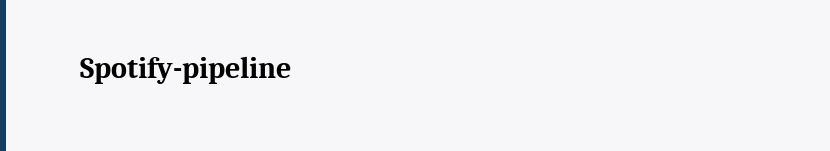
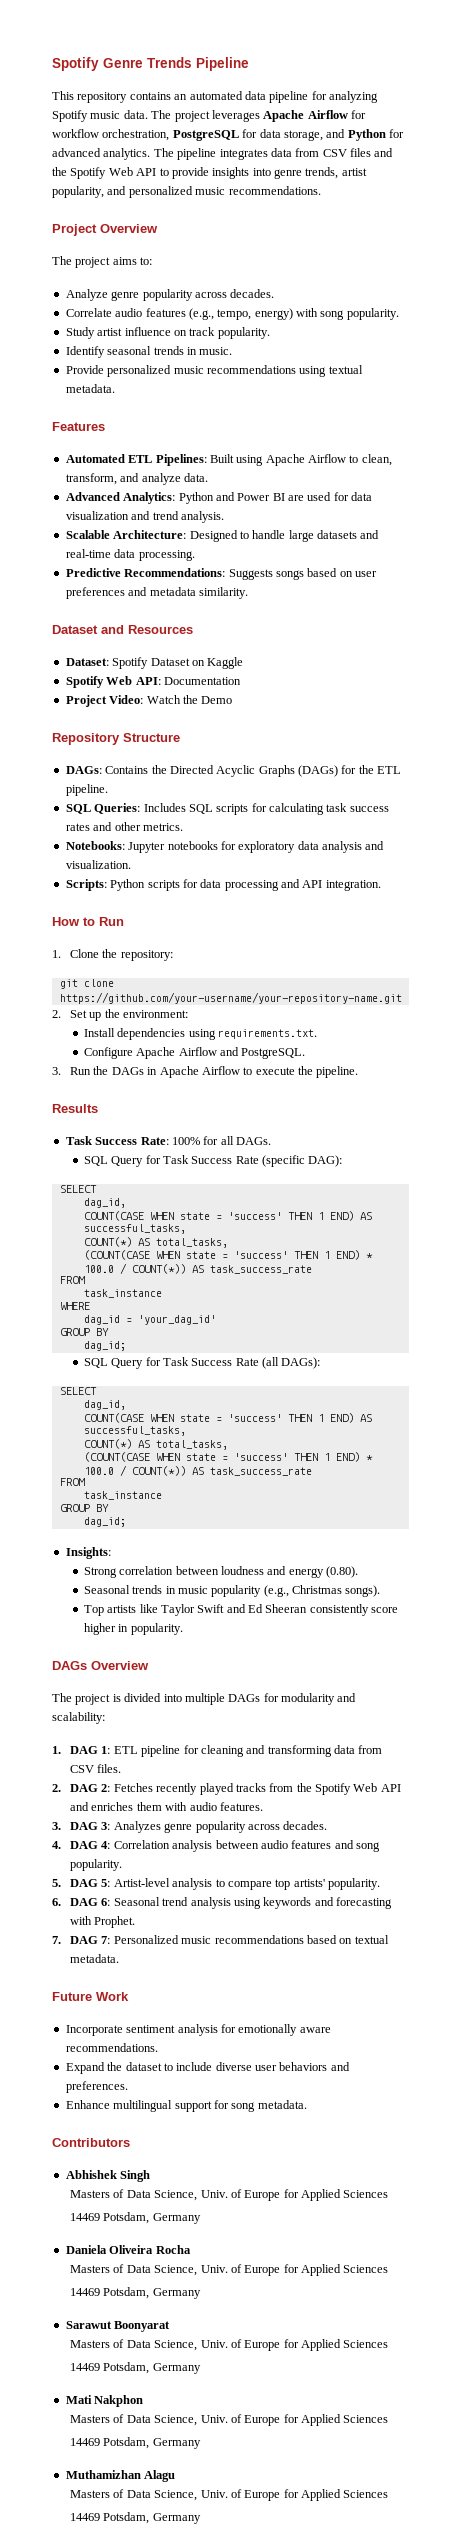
- Spotify-pipeline
+ Spotify Genre Trends Pipeline
+ This repository contains an automated data pipeline for analyzing Spotify music data. The project leverages Apache Airflow for workflow orchestration, PostgreSQL for data storage, and Python for advanced analytics. The pipeline integrates data from CSV files and the Spotify Web API to provide insights into genre trends, artist popularity, and personalized music recommendations.
+ Project Overview
+ The project aims to:
+ Analyze genre popularity across decades.
+ Correlate audio features (e.g., tempo, energy) with song popularity.
+ Study artist influence on track popularity.
+ Identify seasonal trends in music.
+ Provide personalized music recommendations using textual metadata.
+ Features
+ Automated ETL Pipelines: Built using Apache Airflow to clean, transform, and analyze data.
+ Advanced Analytics: Python and Power BI are used for data visualization and trend analysis.
+ Scalable Architecture: Designed to handle large datasets and real-time data processing.
+ Predictive Recommendations: Suggests songs based on user preferences and metadata similarity.
+ Dataset and Resources
+ Dataset: Spotify Dataset on Kaggle
+ Spotify Web API: Documentation
+ Project Video: Watch the Demo
+ Repository Structure
+ DAGs: Contains the Directed Acyclic Graphs (DAGs) for the ETL pipeline.
+ SQL Queries: Includes SQL scripts for calculating task success rates and other metrics.
+ Notebooks: Jupyter notebooks for exploratory data analysis and visualization.
+ Scripts: Python scripts for data processing and API integration.
+ How to Run
+ 1. Clone the repository:
+ git clone https://github.com/your-username/your-repository-name.git
+ 2. Set up the environment:
+ Install dependencies using requirements.txt.
+ Configure Apache Airflow and PostgreSQL.
+ 3. Run the DAGs in Apache Airflow to execute the pipeline.
+ Results
+ Task Success Rate: 100% for all DAGs.
+ SQL Query for Task Success Rate (specific DAG):
+ SELECT
+ dag_id,
+ COUNT(CASE WHEN state = 'success' THEN 1 END) AS successful_tasks,
+ COUNT(*) AS total_tasks,
+ (COUNT(CASE WHEN state = 'success' THEN 1 END) * 100.0 / COUNT(*)) AS task_success_rate
+ FROM
+ task_instance
+ WHERE
+ dag_id = 'your_dag_id'
+ GROUP BY
+ dag_id;
+ SQL Query for Task Success Rate (all DAGs):
+ SELECT
+ dag_id,
+ COUNT(CASE WHEN state = 'success' THEN 1 END) AS successful_tasks,
+ COUNT(*) AS total_tasks,
+ (COUNT(CASE WHEN state = 'success' THEN 1 END) * 100.0 / COUNT(*)) AS task_success_rate
+ FROM
+ task_instance
+ GROUP BY
+ dag_id;
+ Insights:
+ Strong correlation between loudness and energy (0.80).
+ Seasonal trends in music popularity (e.g., Christmas songs).
+ Top artists like Taylor Swift and Ed Sheeran consistently score higher in popularity.
+ DAGs Overview
+ The project is divided into multiple DAGs for modularity and scalability:
+ 1. DAG 1: ETL pipeline for cleaning and transforming data from CSV files.
+ 2. DAG 2: Fetches recently played tracks from the Spotify Web API and enriches them with audio features.
+ 3. DAG 3: Analyzes genre popularity across decades.
+ 4. DAG 4: Correlation analysis between audio features and song popularity.
+ 5. DAG 5: Artist-level analysis to compare top artists' popularity.
+ 6. DAG 6: Seasonal trend analysis using keywords and forecasting with Prophet.
+ 7. DAG 7: Personalized music recommendations based on textual metadata.
+ Future Work
+ Incorporate sentiment analysis for emotionally aware recommendations.
+ Expand the dataset to include diverse user behaviors and preferences.
+ Enhance multilingual support for song metadata.
+ Contributors
+ Abhishek Singh
+ Masters of Data Science, Univ. of Europe for Applied Sciences
+ 14469 Potsdam, Germany
+ Daniela Oliveira Rocha
+ Masters of Data Science, Univ. of Europe for Applied Sciences
+ 14469 Potsdam, Germany
+ Sarawut Boonyarat
+ Masters of Data Science, Univ. of Europe for Applied Sciences
+ 14469 Potsdam, Germany
+ Mati Nakphon
+ Masters of Data Science, Univ. of Europe for Applied Sciences
+ 14469 Potsdam, Germany
+ Muthamizhan Alagu
+ Masters of Data Science, Univ. of Europe for Applied Sciences
+ 14469 Potsdam, Germany

